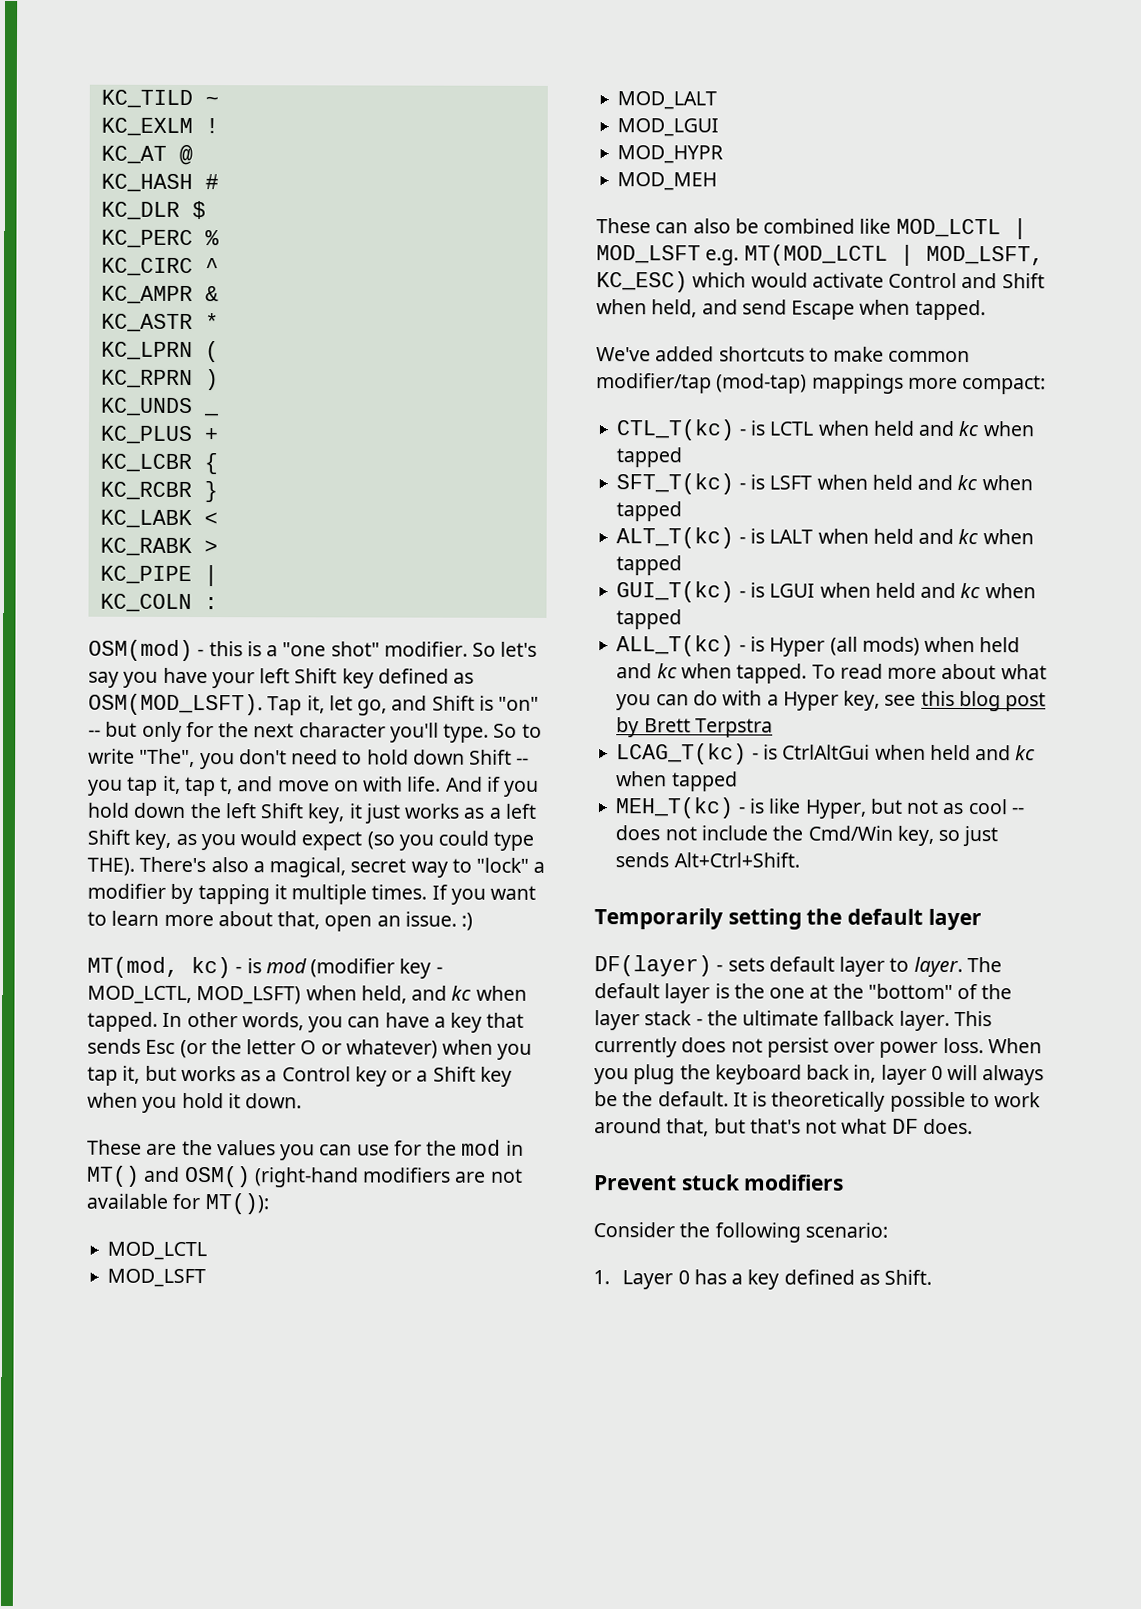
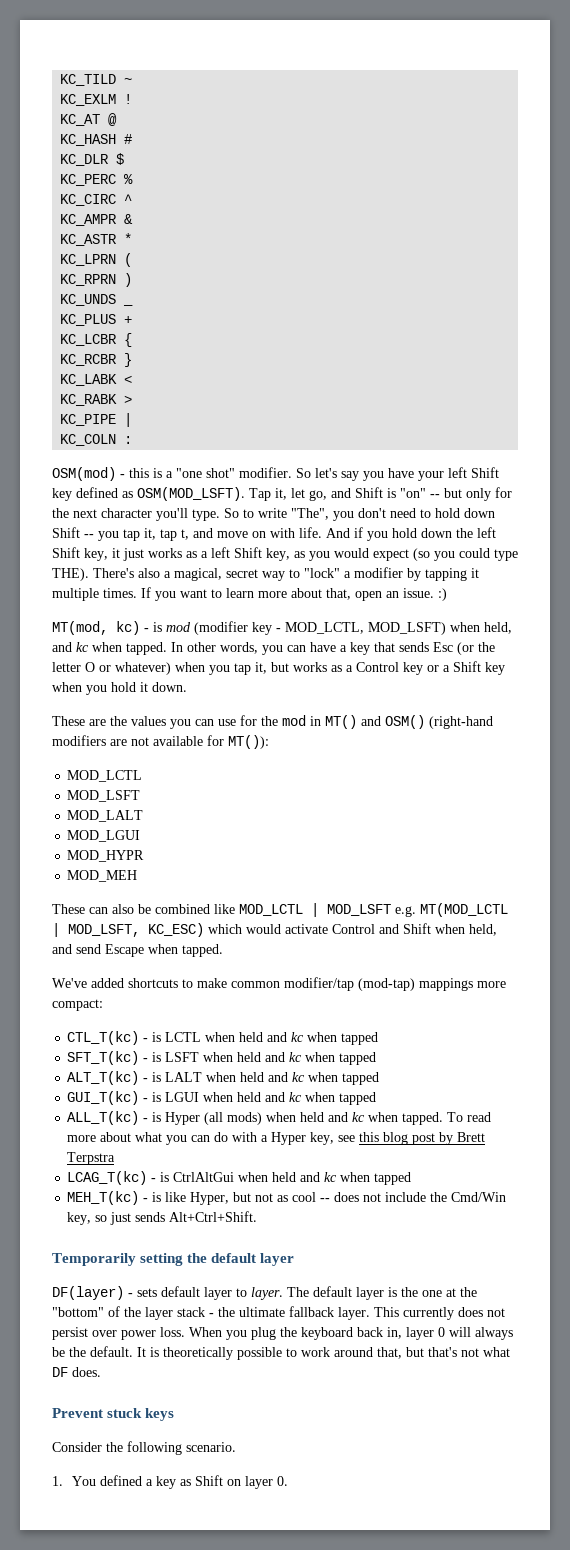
- Prevent stuck modifiers
+ Prevent stuck keys
- Consider the following scenario:
+ Consider the following scenario.
- 1. Layer 0 has a key defined as Shift.
+ 1. You defined a key as Shift on layer 0.

